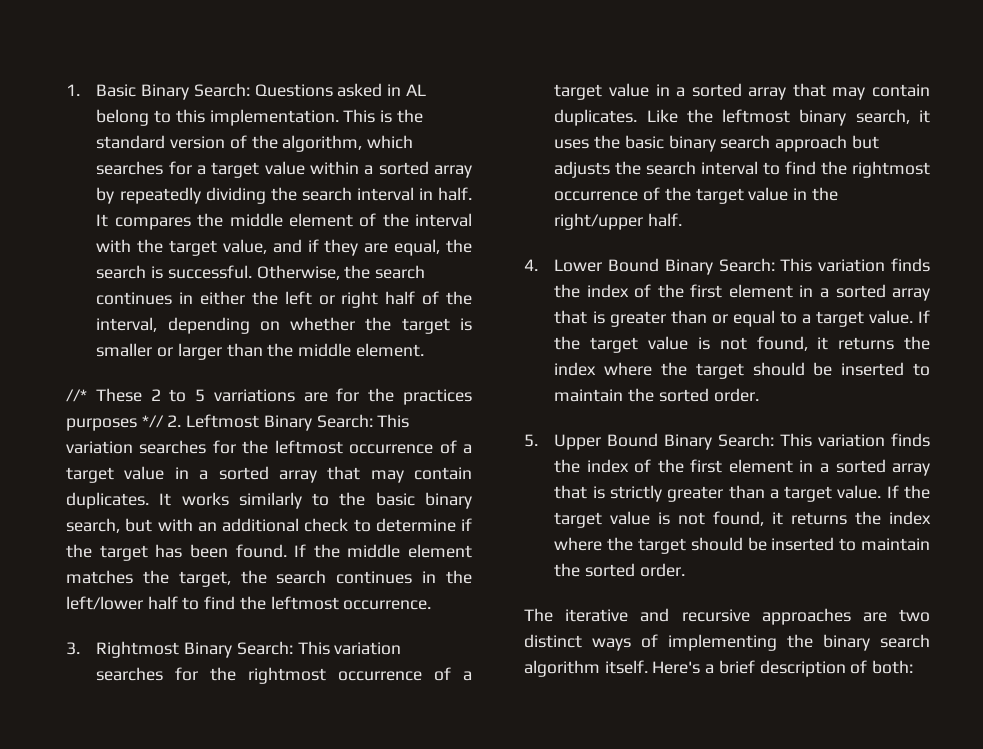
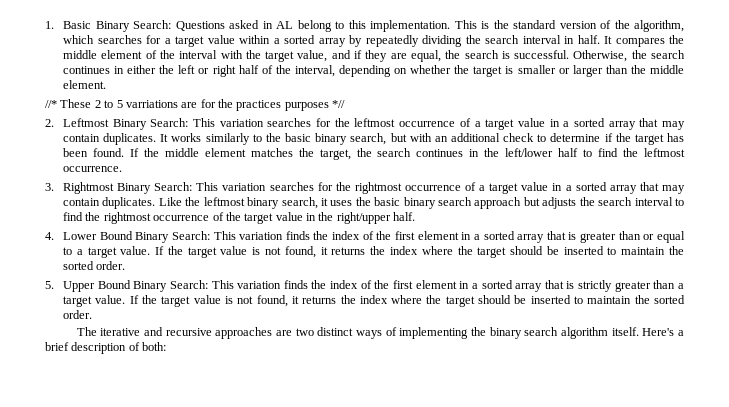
- //* These 2 to 5 varriations are for the practices purposes *// 2. Leftmost Binary Search: This variation searches for the leftmost occurrence of a target value in a sorted array that may contain duplicates.
+ //* These 2 to 5 varriations are for the practices purposes *//
+ 2. Leftmost Binary Search: This variation searches for the leftmost occurrence of a target value in a sorted array that may contain duplicates.

